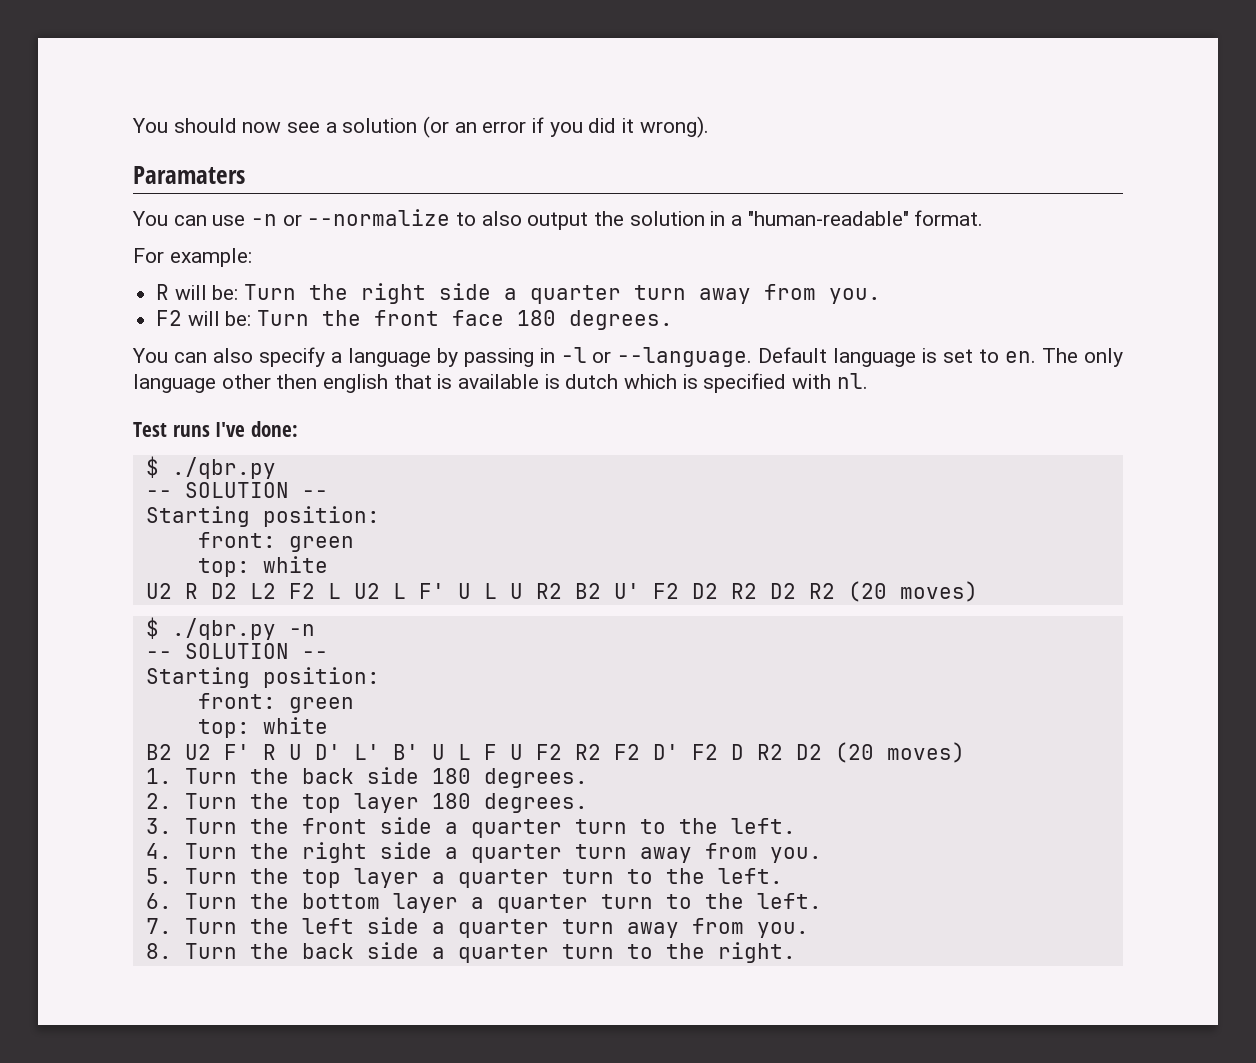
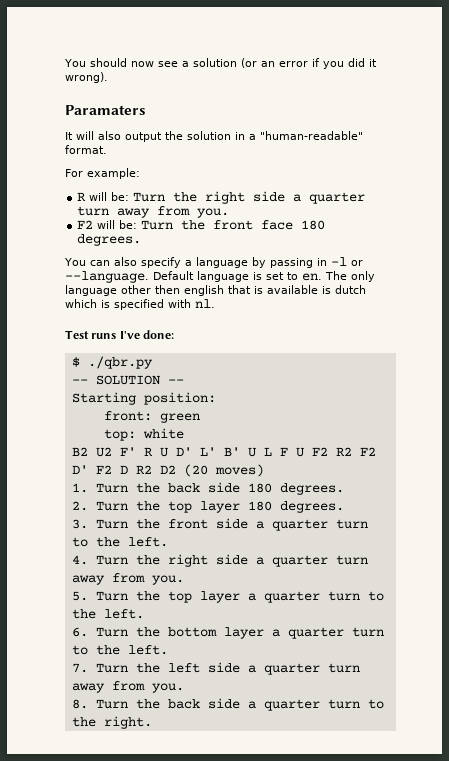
- You can use -n or --normalize to also output the solution in a "human-readable" format.
+ It will also output the solution in a "human-readable" format.
- U2 R D2 L2 F2 L U2 L F' U L U R2 B2 U' F2 D2 R2 D2 R2 (20 moves)
- $ ./qbr.py -n
- -- SOLUTION --
- Starting position:
- front: green
- top: white

